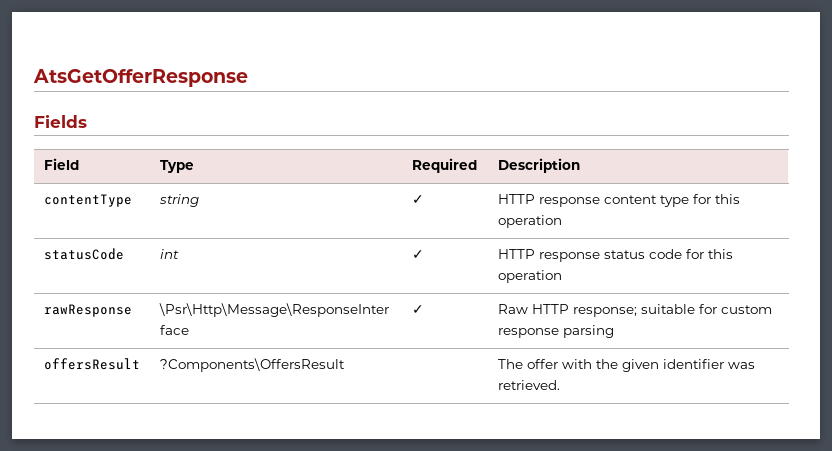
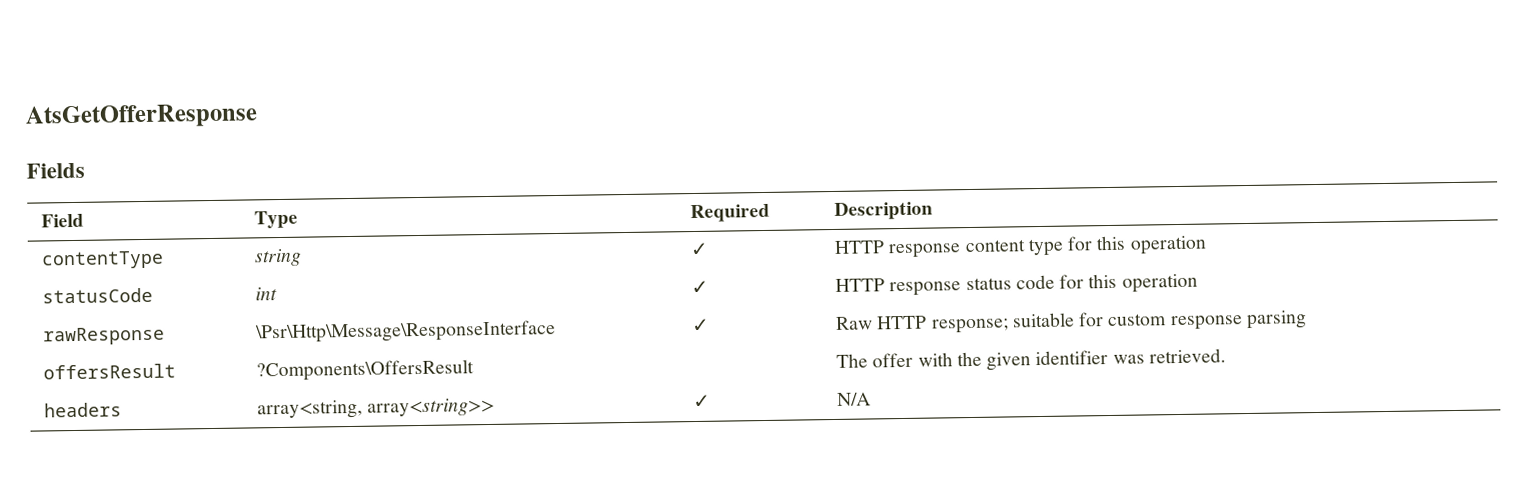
+ headers | array<string, array<string>> | ✓ | N/A

